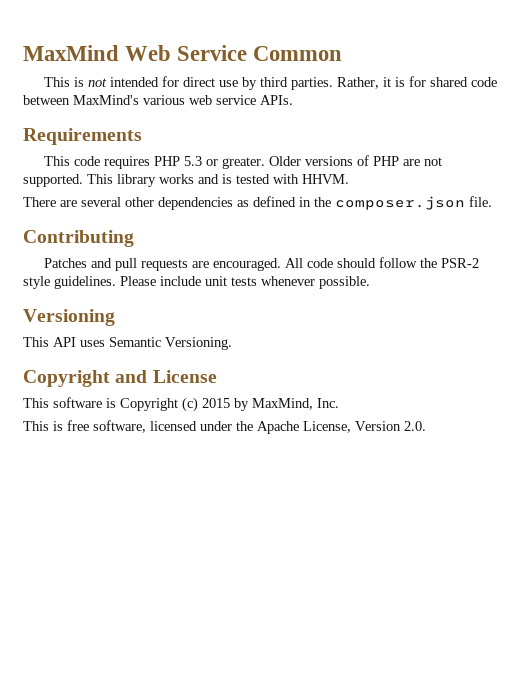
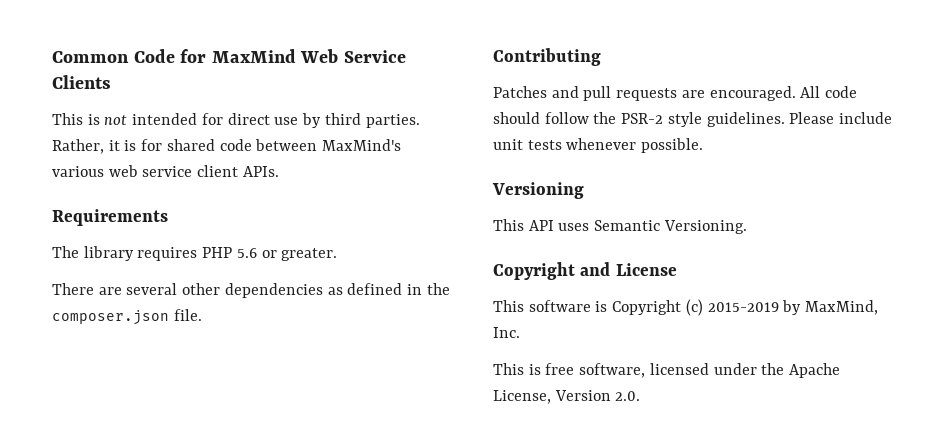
- MaxMind Web Service Common
+ Common Code for MaxMind Web Service Clients
- Rather, it is for shared code between MaxMind's various web service APIs.
+ Rather, it is for shared code between MaxMind's various web service client APIs.
- This code requires PHP 5.3 or greater. Older versions of PHP are not supported. This library works and is tested with HHVM.
+ The library requires PHP 5.6 or greater.
- This software is Copyright (c) 2015 by MaxMind, Inc.
+ This software is Copyright (c) 2015-2019 by MaxMind, Inc.

